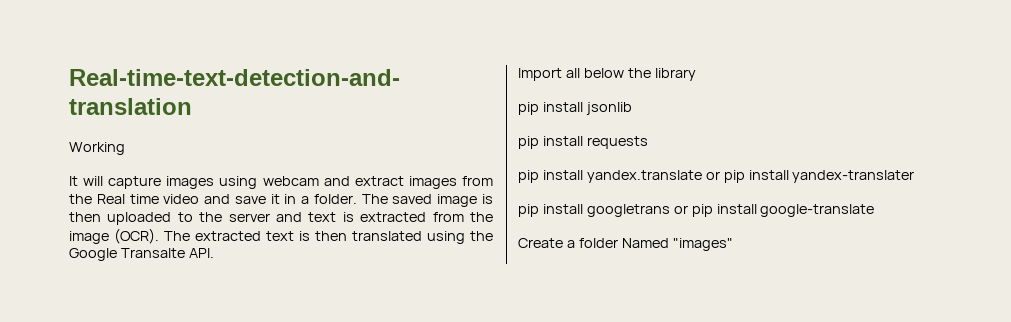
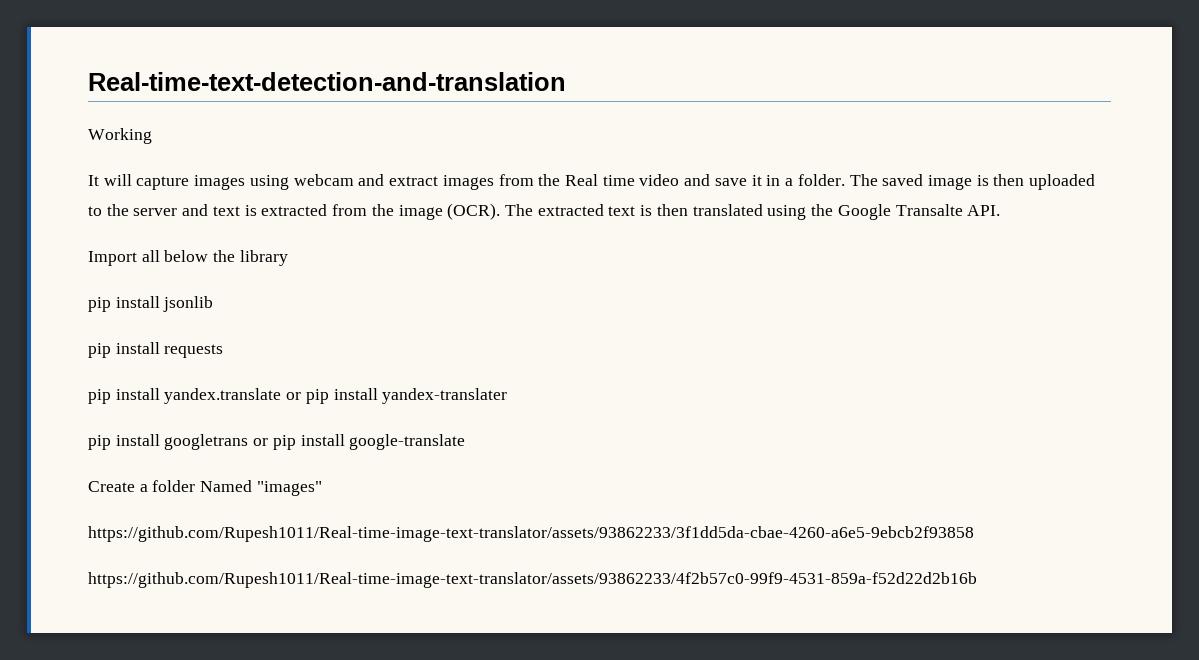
+ https://github.com/Rupesh1011/Real-time-image-text-translator/assets/93862233/3f1dd5da-cbae-4260-a6e5-9ebcb2f93858
+ https://github.com/Rupesh1011/Real-time-image-text-translator/assets/93862233/4f2b57c0-99f9-4531-859a-f52d22d2b16b

